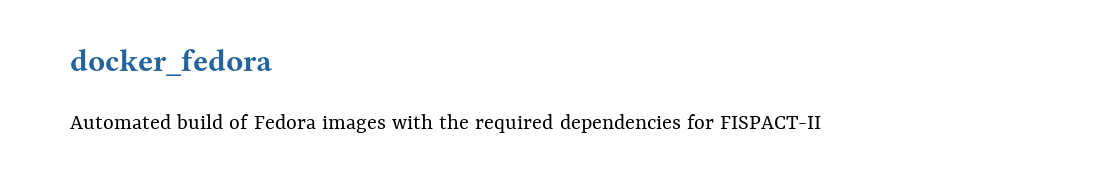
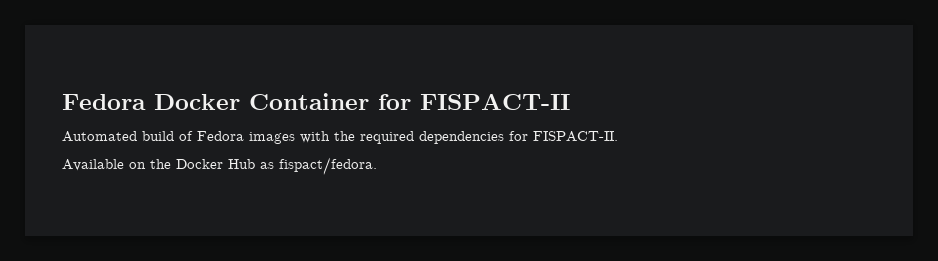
- docker_fedora
+ Fedora Docker Container for FISPACT-II
- Automated build of Fedora images with the required dependencies for FISPACT-II
+ Automated build of Fedora images with the required dependencies for FISPACT-II.
+ Available on the Docker Hub as fispact/fedora.

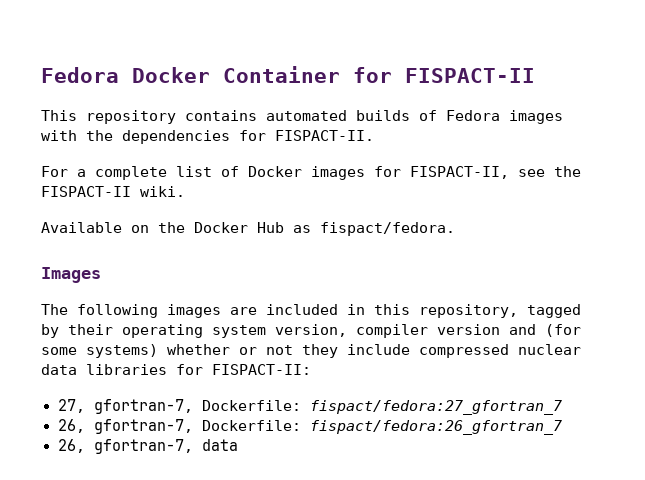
- Automated build of Fedora images with the required dependencies for FISPACT-II.
+ This repository contains automated builds of Fedora images with the dependencies for FISPACT-II.
+ For a complete list of Docker images for FISPACT-II, see the FISPACT-II wiki.
+ Images
+ The following images are included in this repository, tagged by their operating system version, compiler version and (for some systems) whether or not they include compressed nuclear data libraries for FISPACT-II:
+ 27, gfortran-7, Dockerfile: fispact/fedora:27_gfortran_7
+ 26, gfortran-7, Dockerfile: fispact/fedora:26_gfortran_7
+ 26, gfortran-7, data

